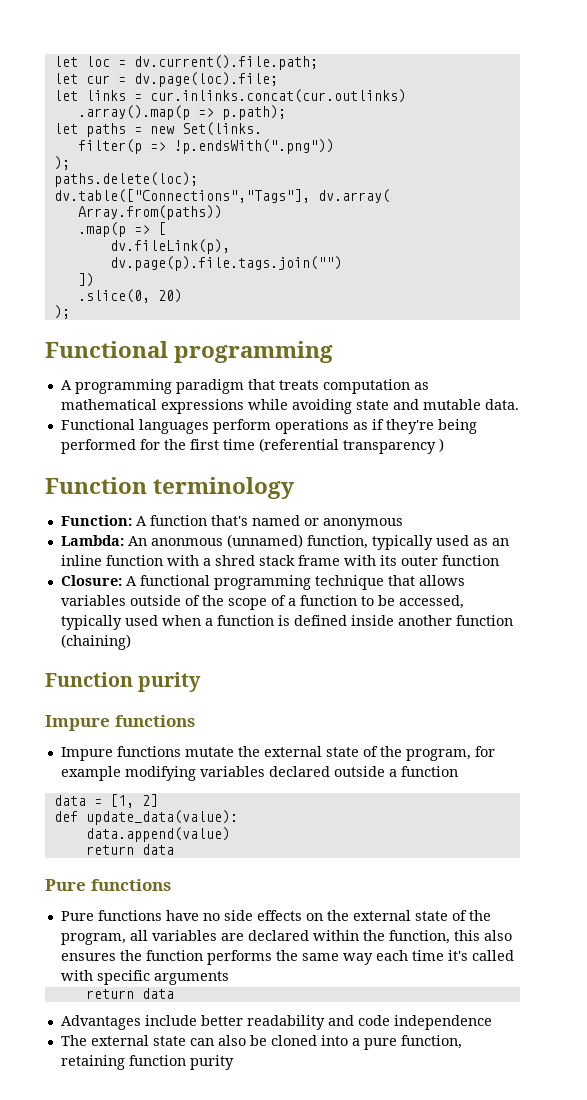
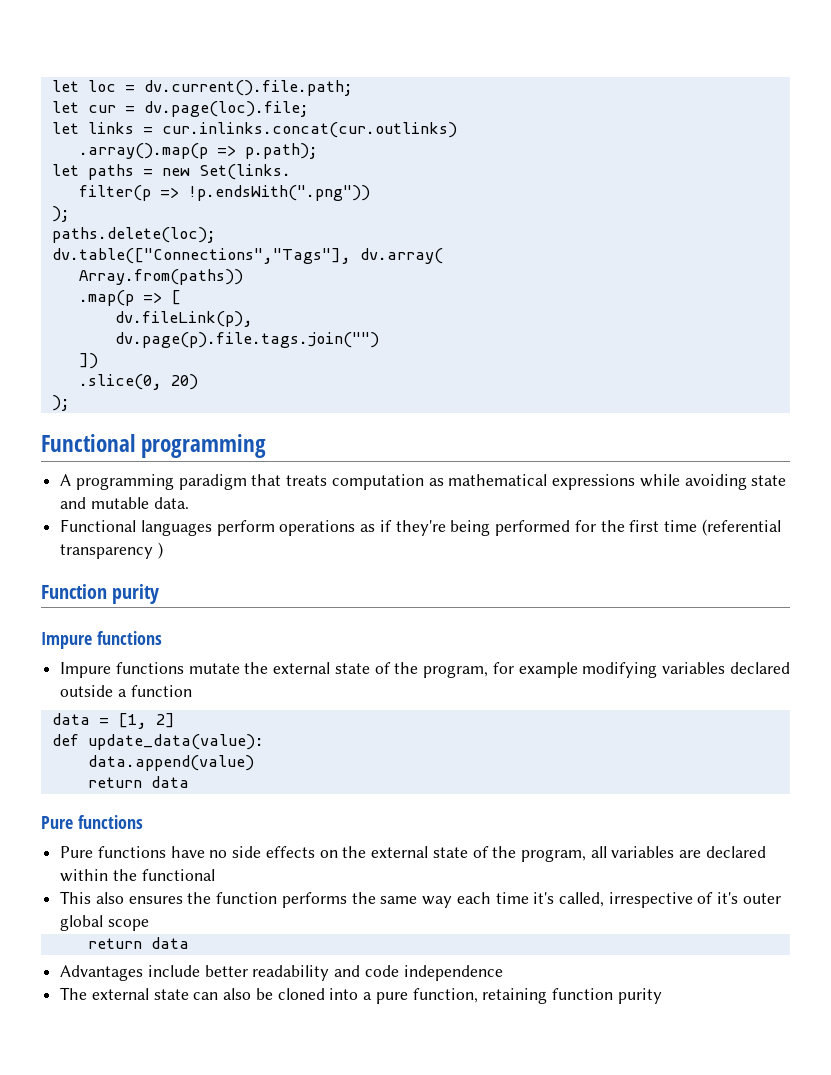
- Function terminology
- Function: A function that's named or anonymous
- Lambda: An anonmous (unnamed) function, typically used as an inline function with a shred stack frame with its outer function
- Closure: A functional programming technique that allows variables outside of the scope of a function to be accessed, typically used when a function is defined inside another function (chaining)
- Pure functions have no side effects on the external state of the program, all variables are declared within the function, this also ensures the function performs the same way each time it's called with specific arguments
+ Pure functions have no side effects on the external state of the program, all variables are declared within the functional
+ This also ensures the function performs the same way each time it's called, irrespective of it's outer global scope

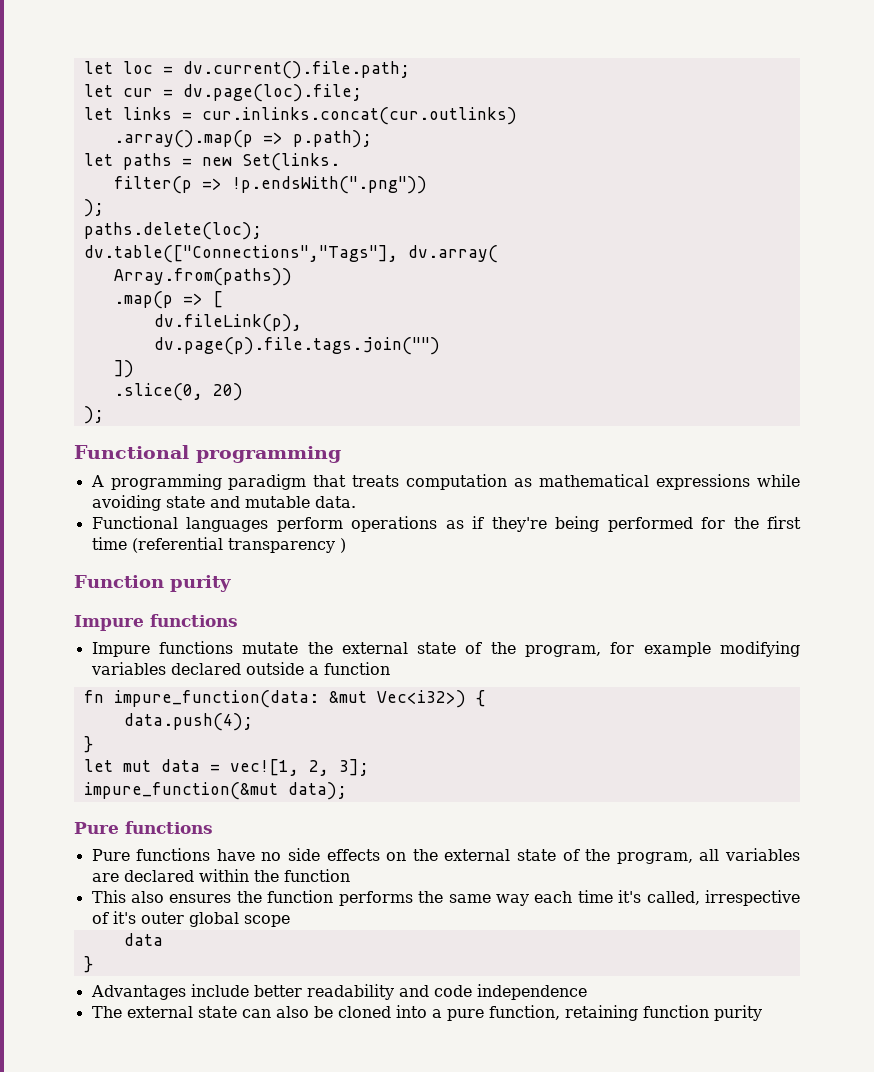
- data = [1, 2]
- def update_data(value):
- data.append(value)
- return data
+ fn impure_function(data: &mut Vec<i32>) {
+ data.push(4);
+ }
+ let mut data = vec![1, 2, 3];
+ impure_function(&mut data);
- Pure functions have no side effects on the external state of the program, all variables are declared within the functional
+ Pure functions have no side effects on the external state of the program, all variables are declared within the function
  This also ensures the function performs the same way each time it's called, irrespective of it's outer global scope
- return data
+ data
+ }

